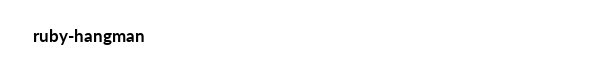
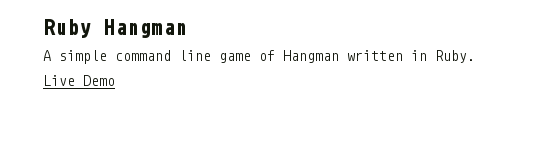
- ruby-hangman
+ Ruby Hangman
+ A simple command line game of Hangman written in Ruby.
+ Live Demo

